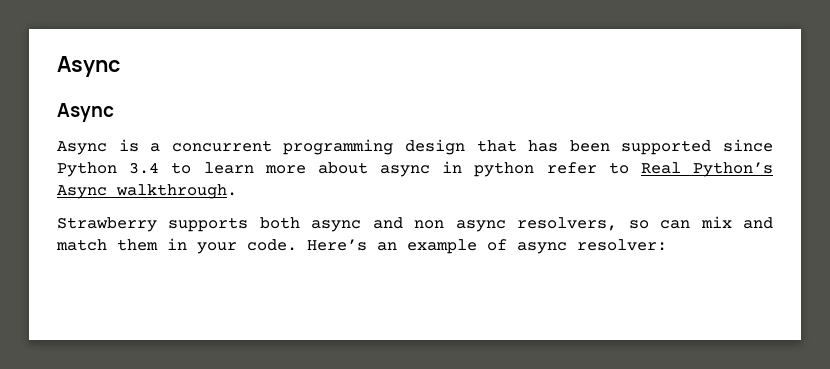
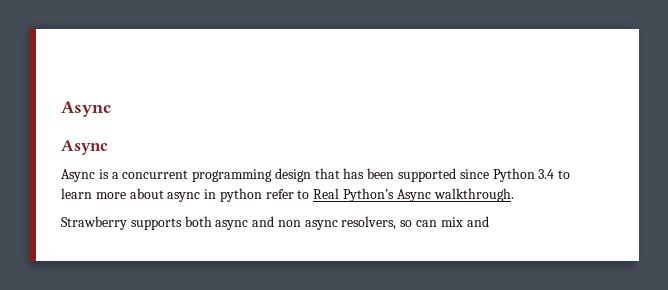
- Strawberry supports both async and non async resolvers, so can mix and match them in your code. Here’s an example of async resolver:
+ Strawberry supports both async and non async resolvers, so can mix and

